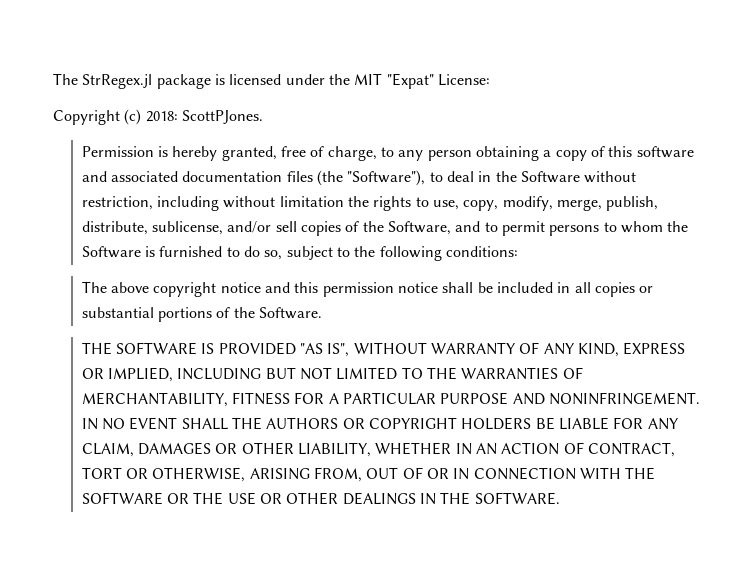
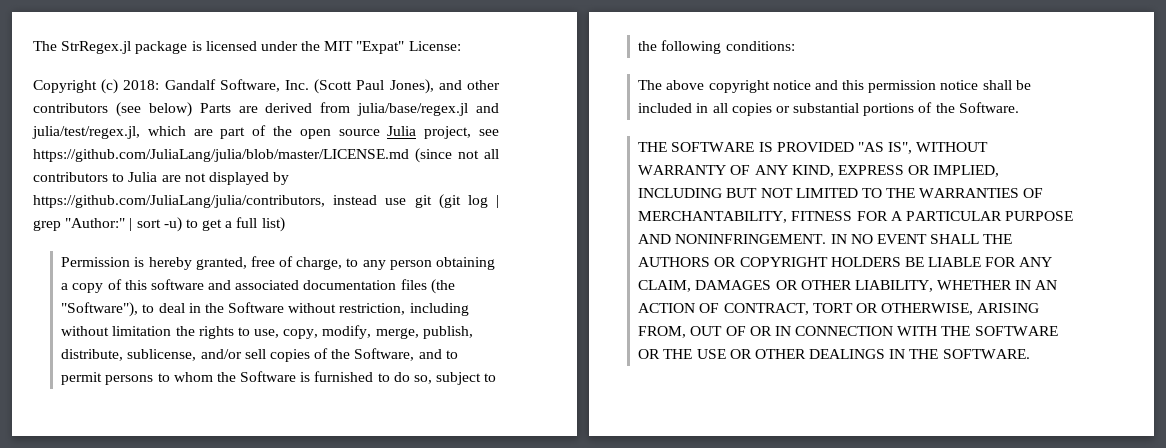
- Copyright (c) 2018: ScottPJones.
+ Copyright (c) 2018: Gandalf Software, Inc. (Scott Paul Jones), and other contributors (see below) Parts are derived from julia/base/regex.jl and julia/test/regex.jl, which are part of the open source Julia project, see https://github.com/JuliaLang/julia/blob/master/LICENSE.md (since not all contributors to Julia are not displayed by https://github.com/JuliaLang/julia/contributors, instead use git (git log | grep "Author:" | sort -u) to get a full list)

